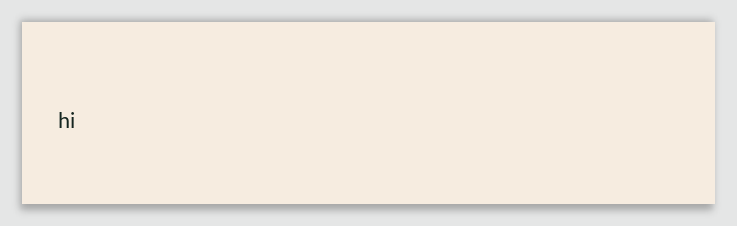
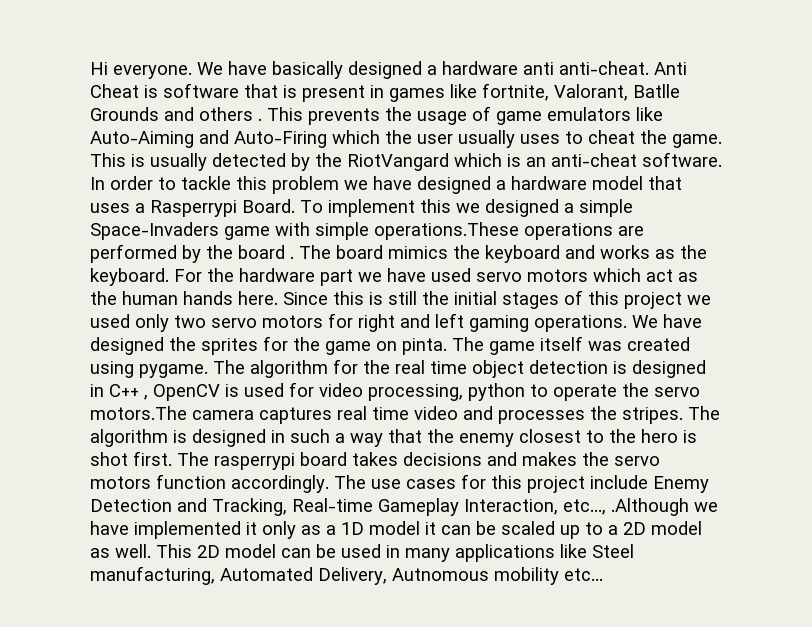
- hi
+ Hi everyone. We have basically designed a hardware anti anti-cheat. Anti Cheat is software that is present in games like fortnite, Valorant, Batlle Grounds and others . This prevents the usage of game emulators like Auto-Aiming and Auto-Firing which the user usually uses to cheat the game. This is usually detected by the RiotVangard which is an anti-cheat software. In order to tackle this problem we have designed a hardware model that uses a Rasperrypi Board. To implement this we designed a simple Space-Invaders game with simple operations.These operations are performed by the board . The board mimics the keyboard and works as the keyboard. For the hardware part we have used servo motors which act as the human hands here. Since this is still the initial stages of this project we used only two servo motors for right and left gaming operations. We have designed the sprites for the game on pinta. The game itself was created using pygame. The algorithm for the real time object detection is designed in C++ , OpenCV is used for video processing, python to operate the servo motors.The camera captures real time video and processes the stripes. The algorithm is designed in such a way that the enemy closest to the hero is shot first. The rasperrypi board takes decisions and makes the servo motors function accordingly. The use cases for this project include Enemy Detection and Tracking, Real-time Gameplay Interaction, etc..., .Although we have implemented it only as a 1D model it can be scaled up to a 2D model as well. This 2D model can be used in many applications like Steel manufacturing, Automated Delivery, Autnomous mobility etc...

